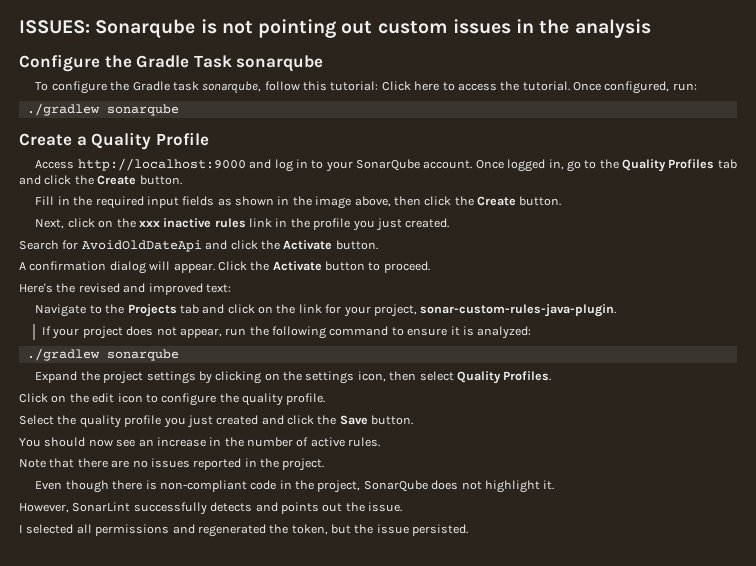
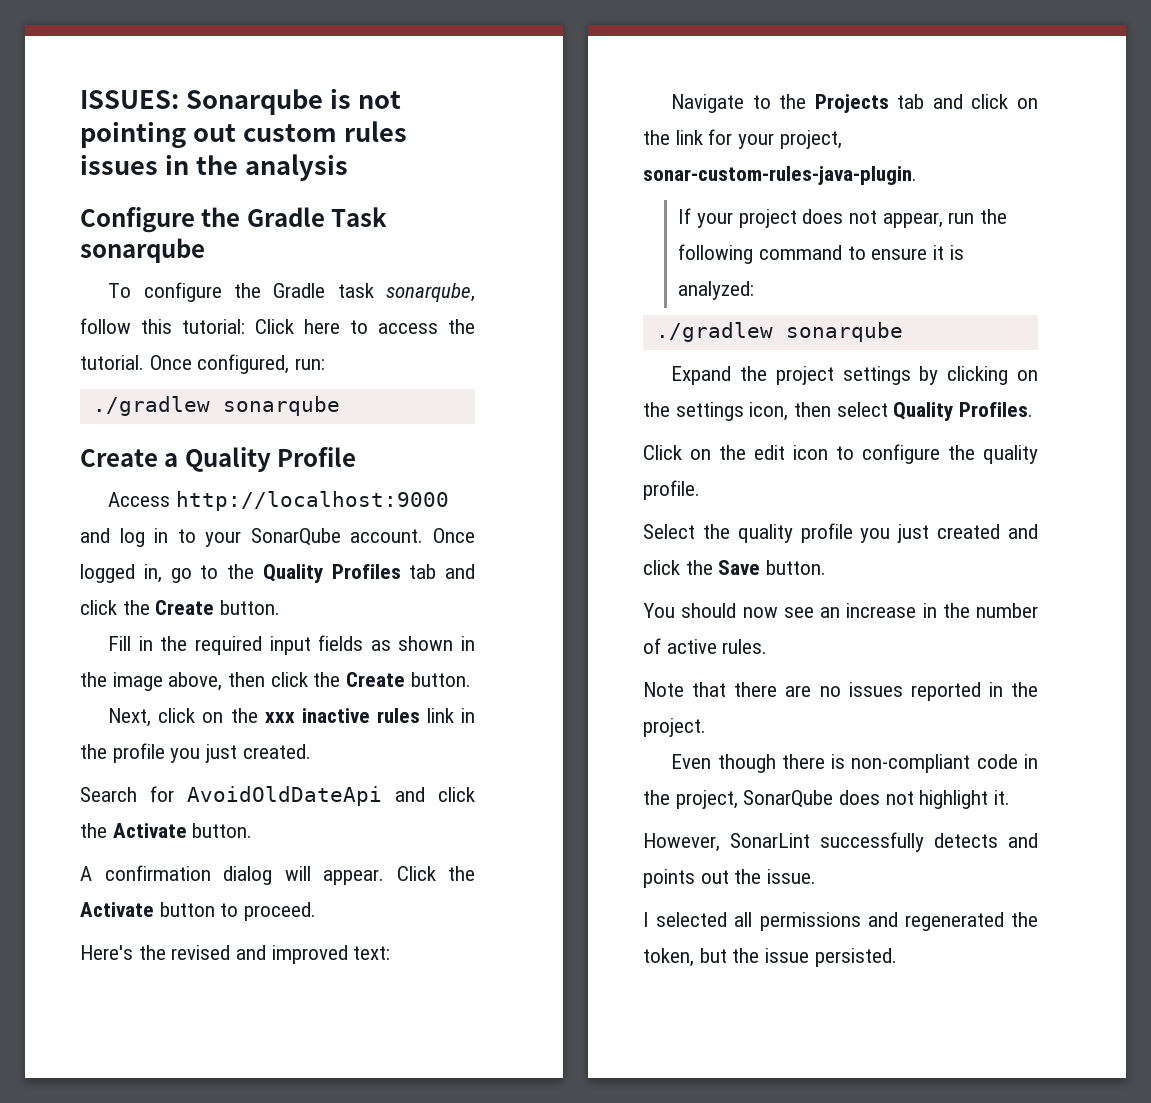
- ISSUES: Sonarqube is not pointing out custom issues in the analysis
+ ISSUES: Sonarqube is not pointing out custom rules issues in the analysis

